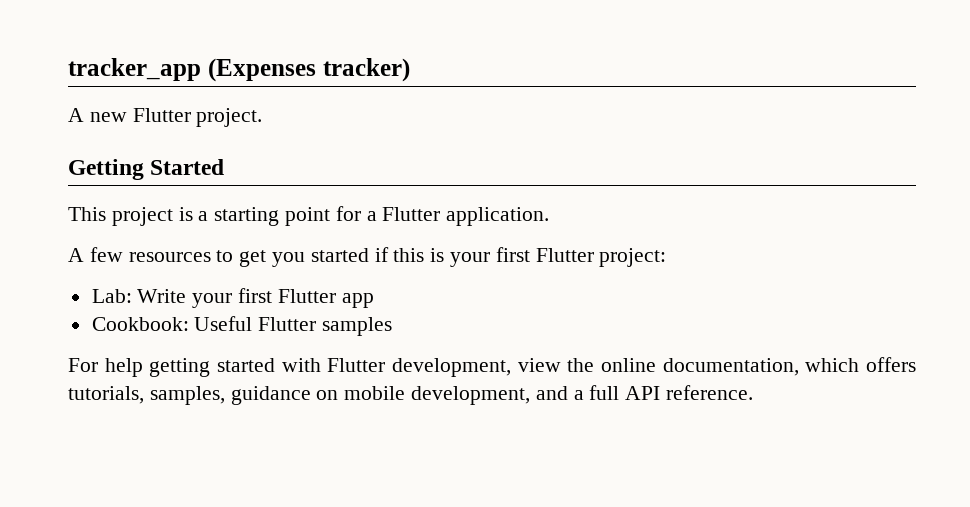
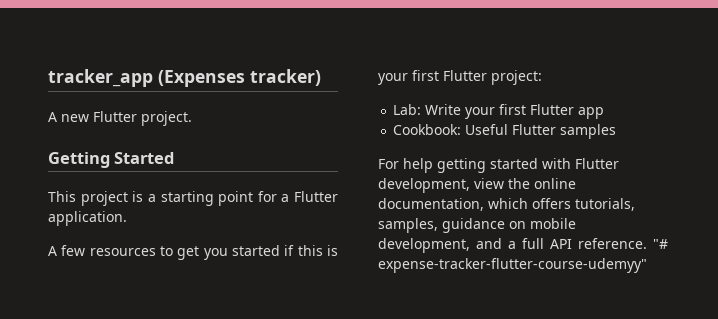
+ "# expense-tracker-flutter-course-udemyy"

